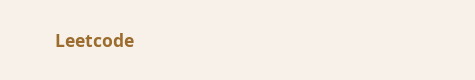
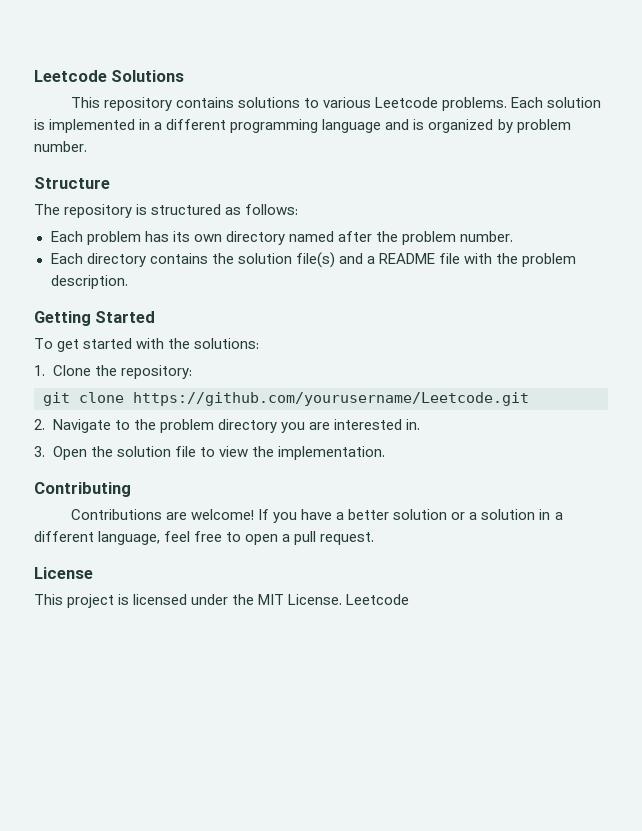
- Leetcode
+ Leetcode Solutions
+ This repository contains solutions to various Leetcode problems. Each solution is implemented in a different programming language and is organized by problem number.
+ Structure
+ The repository is structured as follows:
+ Each problem has its own directory named after the problem number.
+ Each directory contains the solution file(s) and a README file with the problem description.
+ Getting Started
+ To get started with the solutions:
+ 1. Clone the repository:
+ git clone https://github.com/yourusername/Leetcode.git
+ 2. Navigate to the problem directory you are interested in.
+ 3. Open the solution file to view the implementation.
+ Contributing
+ Contributions are welcome! If you have a better solution or a solution in a different language, feel free to open a pull request.
+ License
+ This project is licensed under the MIT License. Leetcode

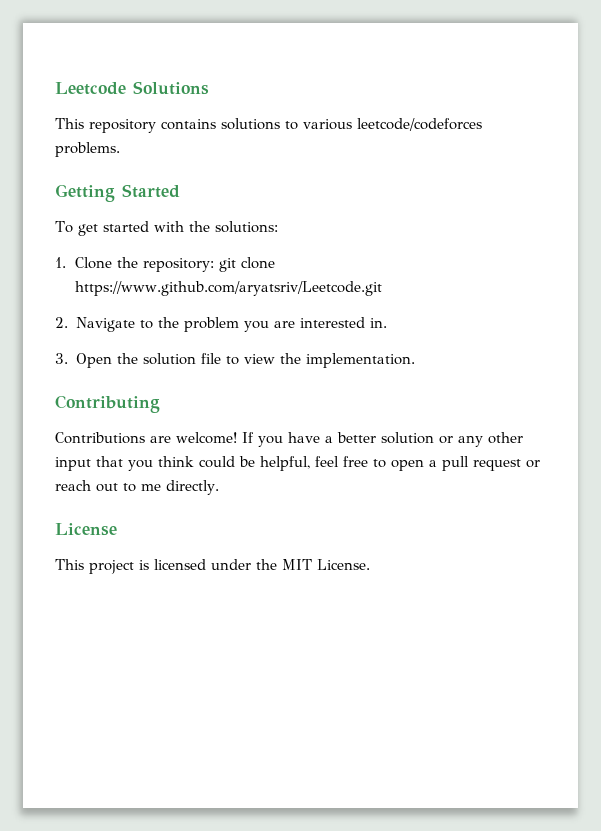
- This repository contains solutions to various Leetcode problems. Each solution is implemented in a different programming language and is organized by problem number.
- Structure
- The repository is structured as follows:
- Each problem has its own directory named after the problem number.
- Each directory contains the solution file(s) and a README file with the problem description.
+ This repository contains solutions to various leetcode/codeforces problems.
- 1. Clone the repository:
- git clone https://github.com/yourusername/Leetcode.git
+ 1. Clone the repository: git clone https://www.github.com/aryatsriv/Leetcode.git
- 2. Navigate to the problem directory you are interested in.
+ 2. Navigate to the problem you are interested in.
- If you have a better solution or a solution in a different language, feel free to open a pull request.
+ If you have a better solution or any other input that you think could be helpful, feel free to open a pull request or reach out to me directly.
- This project is licensed under the MIT License. Leetcode
+ This project is licensed under the MIT License.

